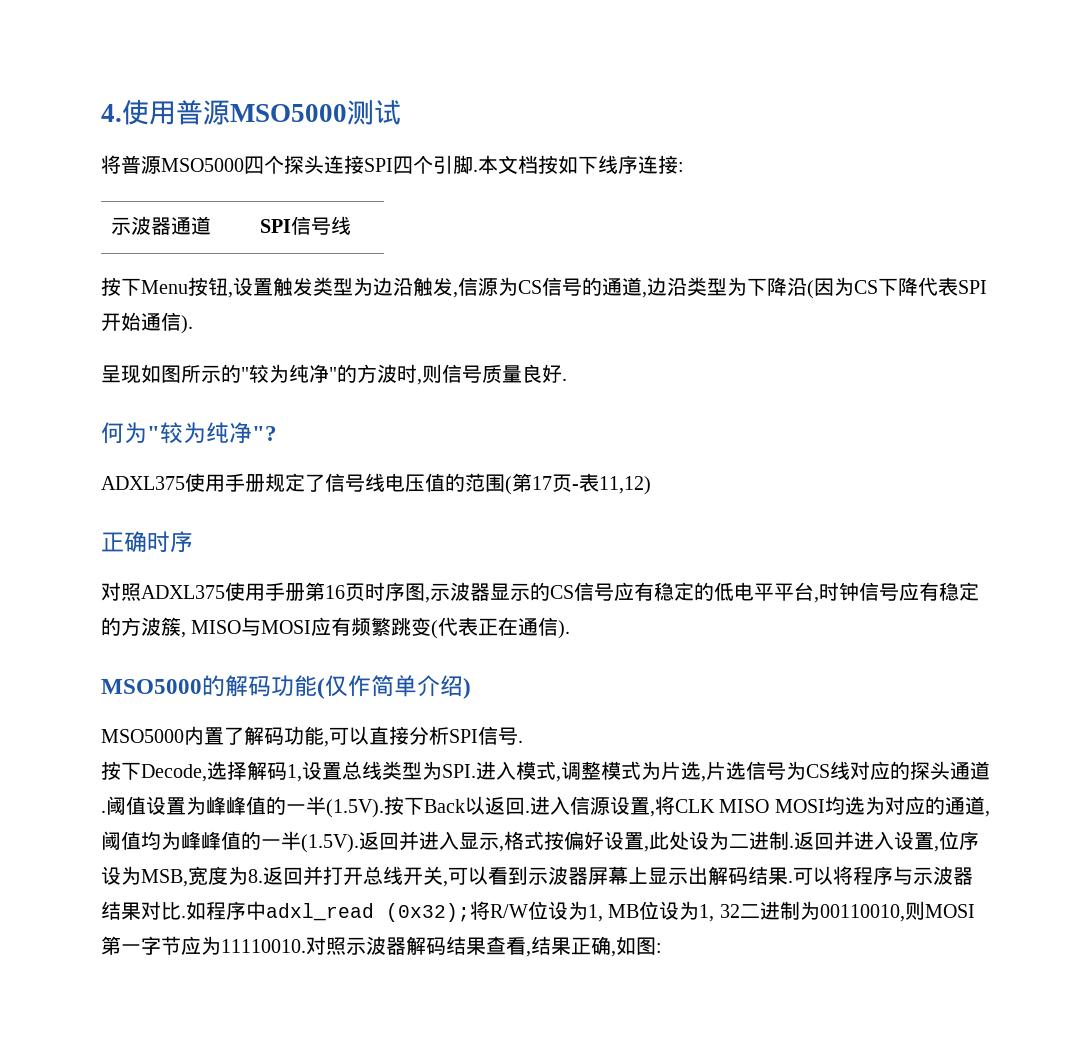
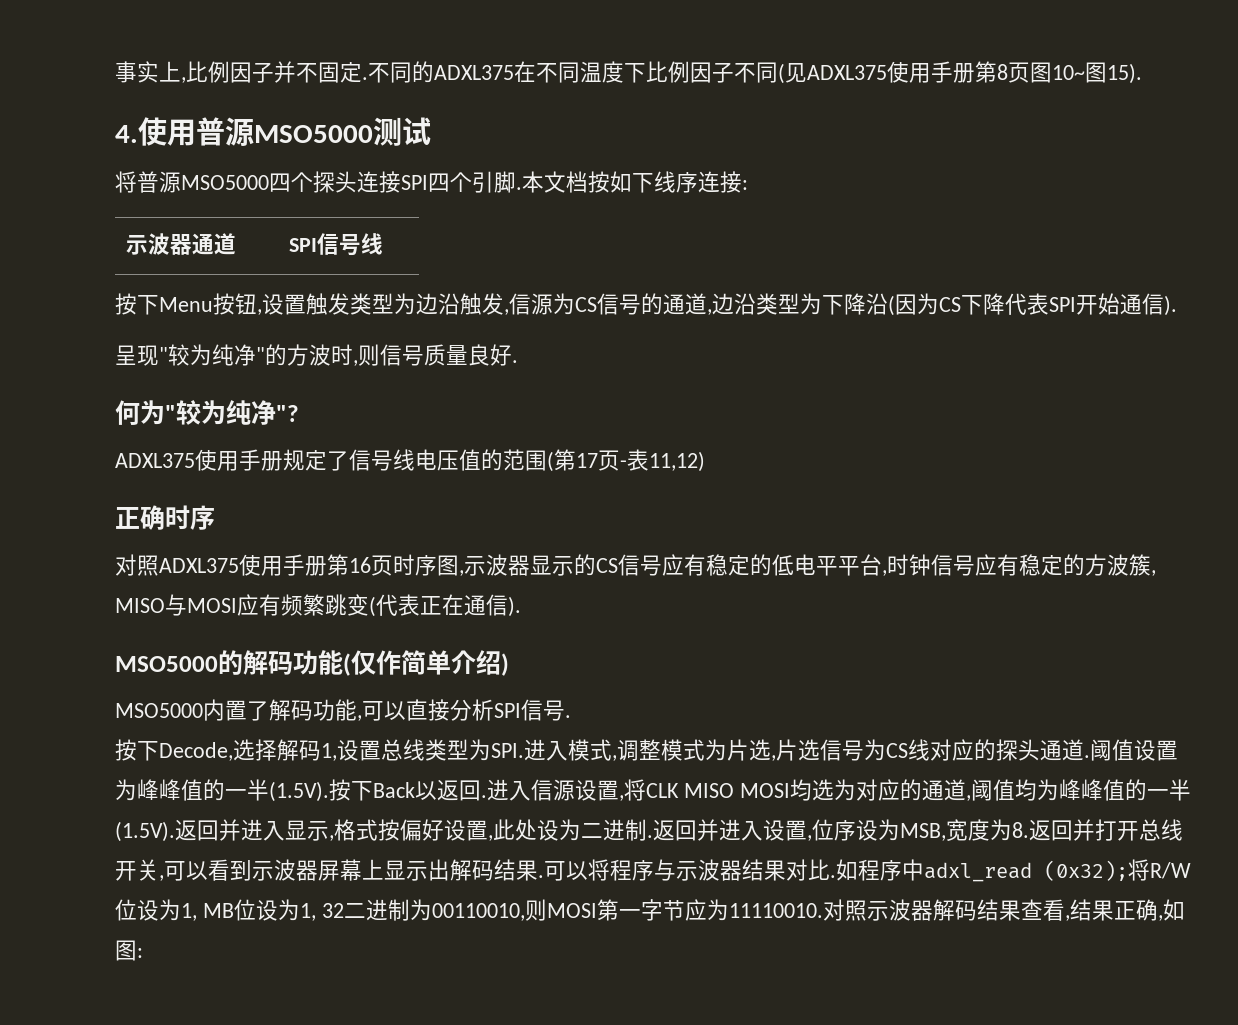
+ 事实上,比例因子并不固定.不同的ADXL375在不同温度下比例因子不同(见ADXL375使用手册第8页图10~图15).
- 呈现如图所示的"较为纯净"的方波时,则信号质量良好.
+ 呈现"较为纯净"的方波时,则信号质量良好.

